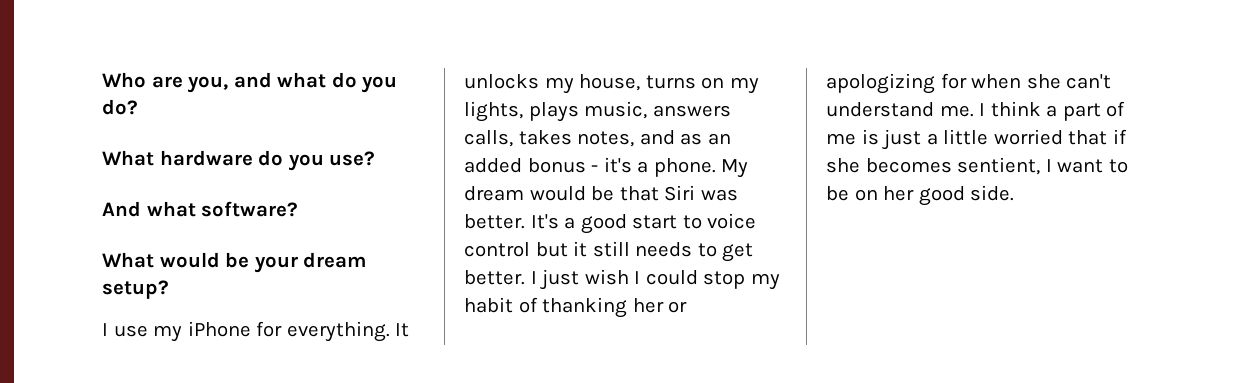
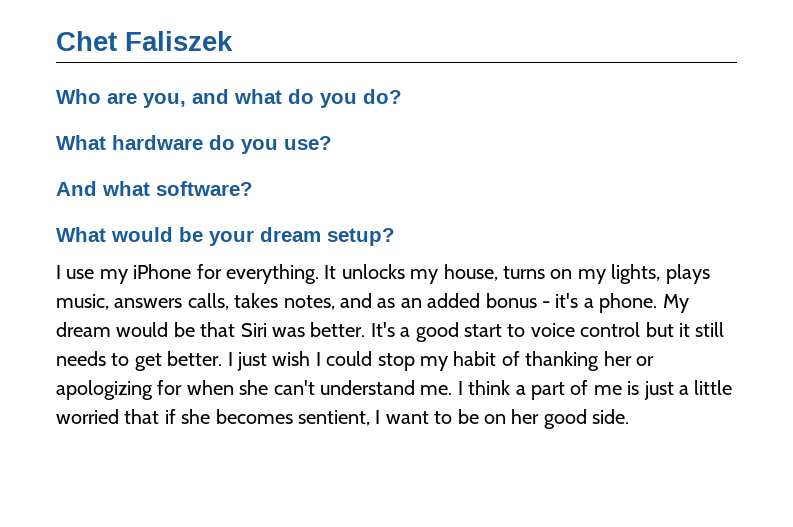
+ Chet Faliszek

